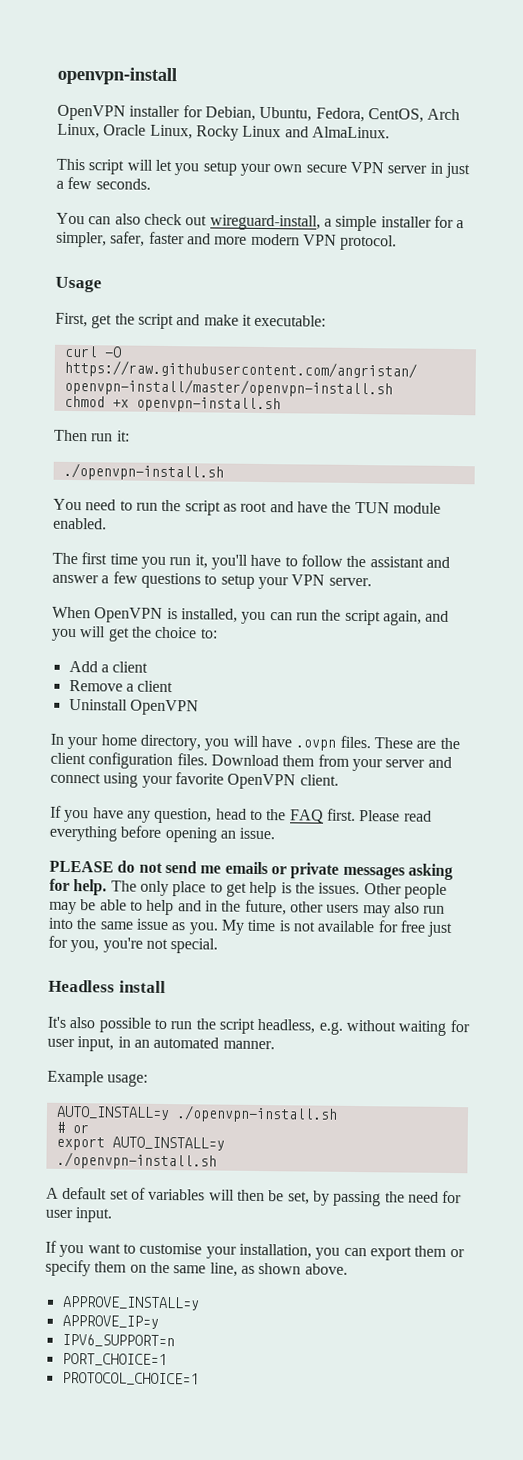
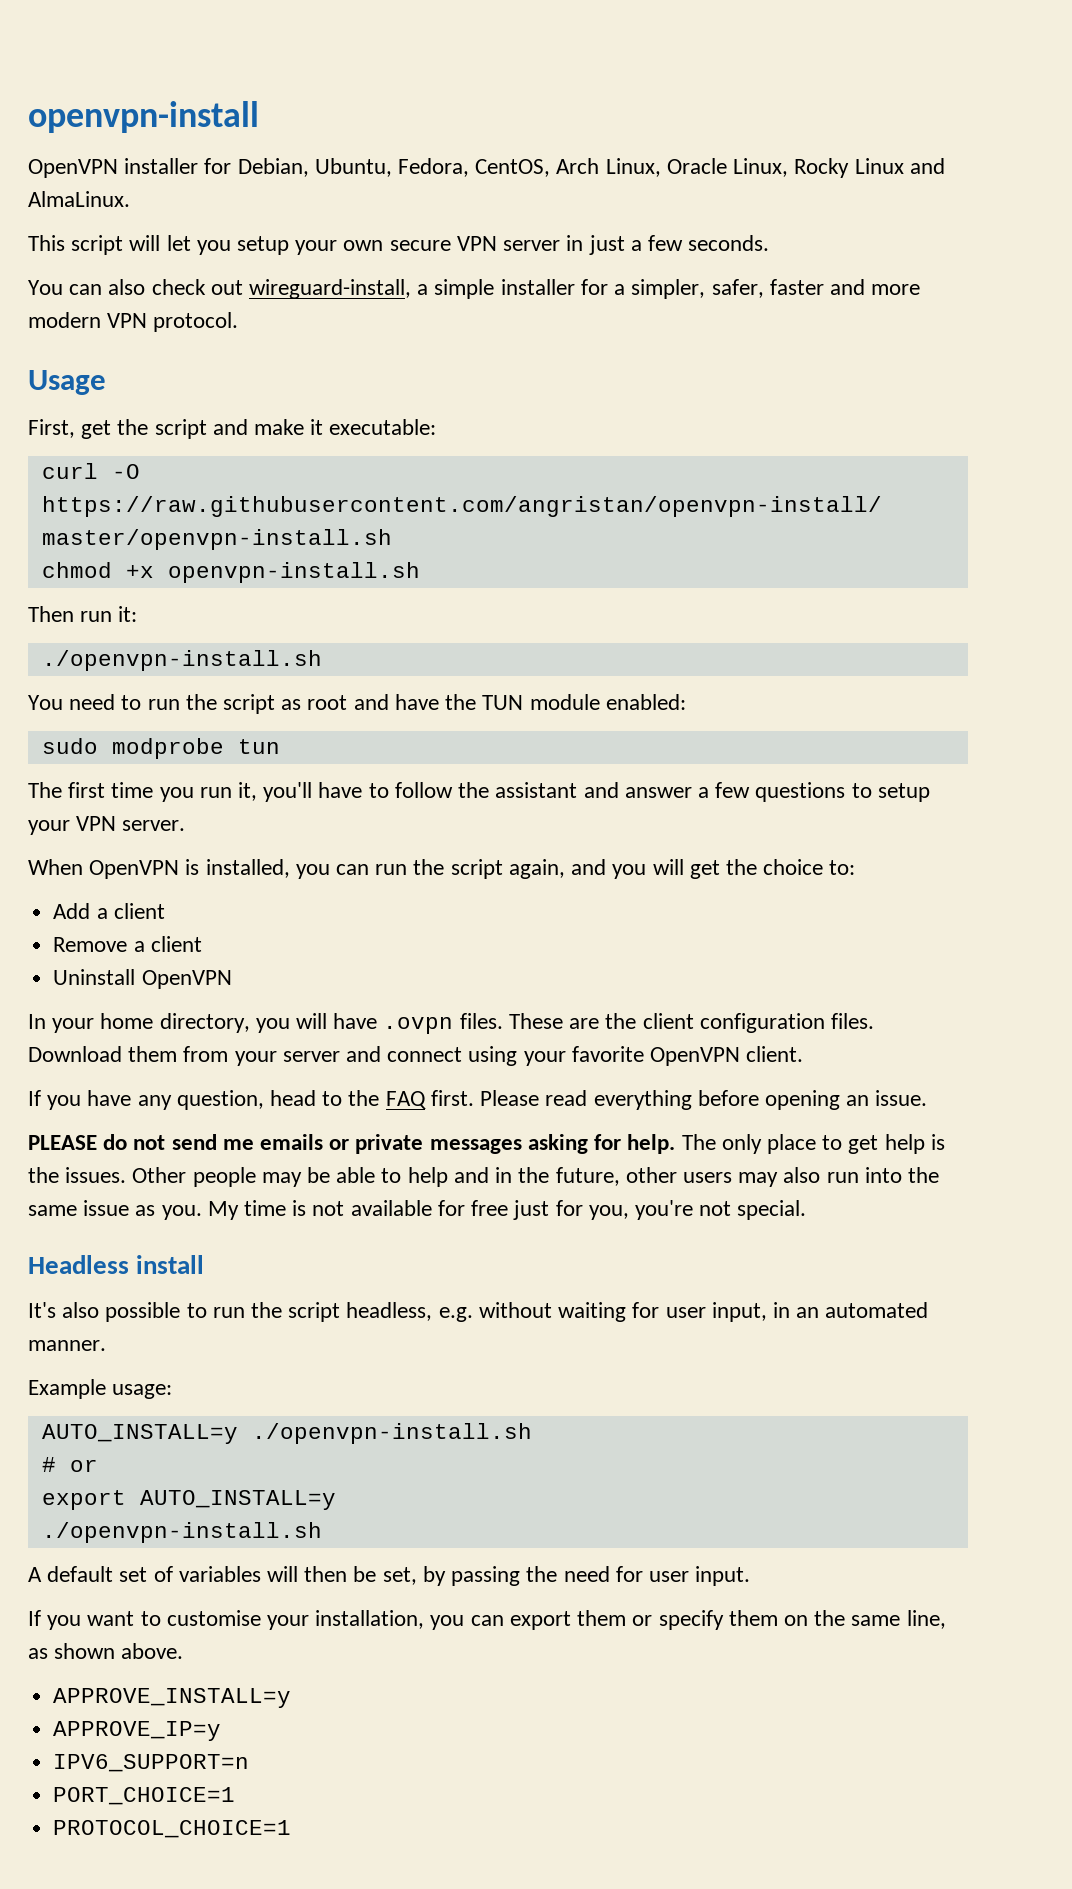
- You need to run the script as root and have the TUN module enabled.
+ You need to run the script as root and have the TUN module enabled:
+ sudo modprobe tun

